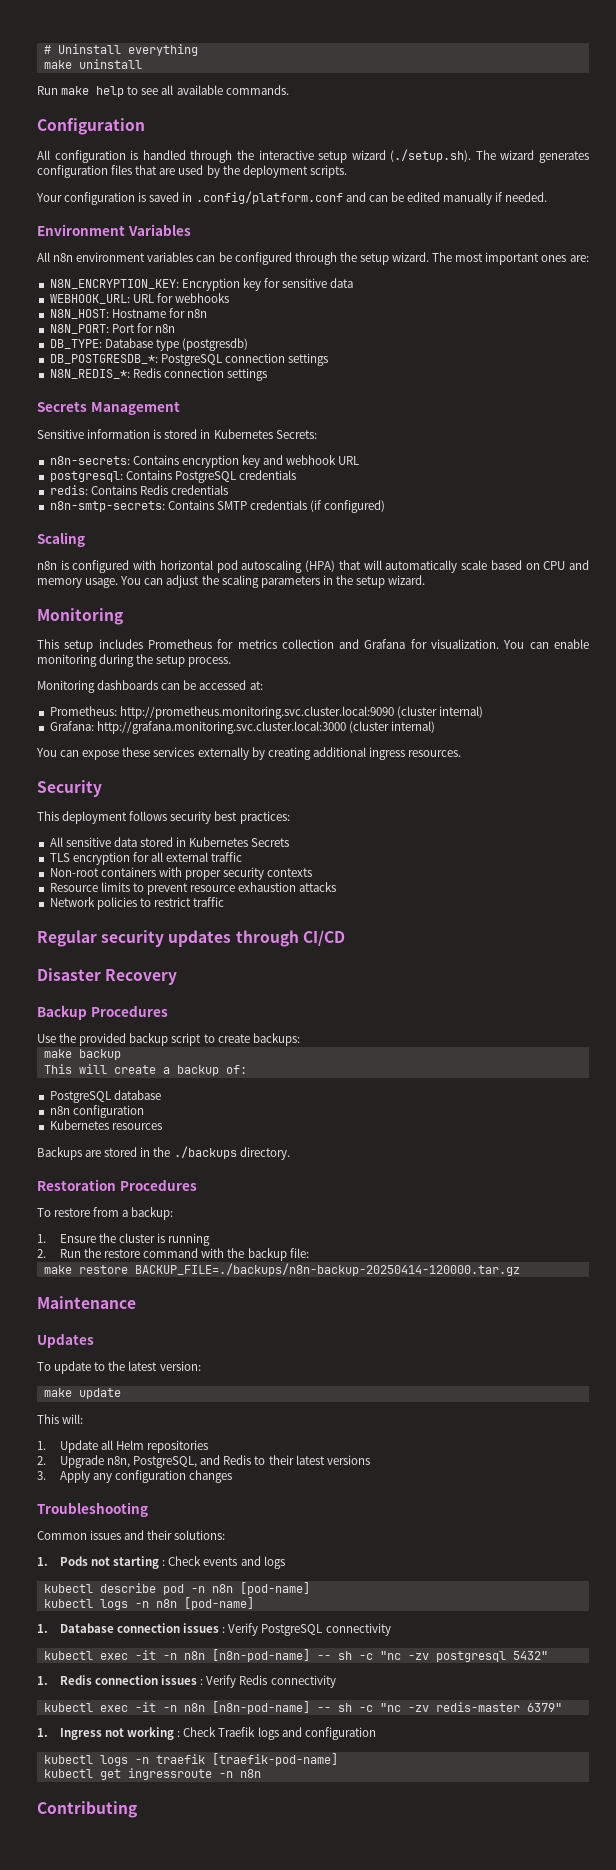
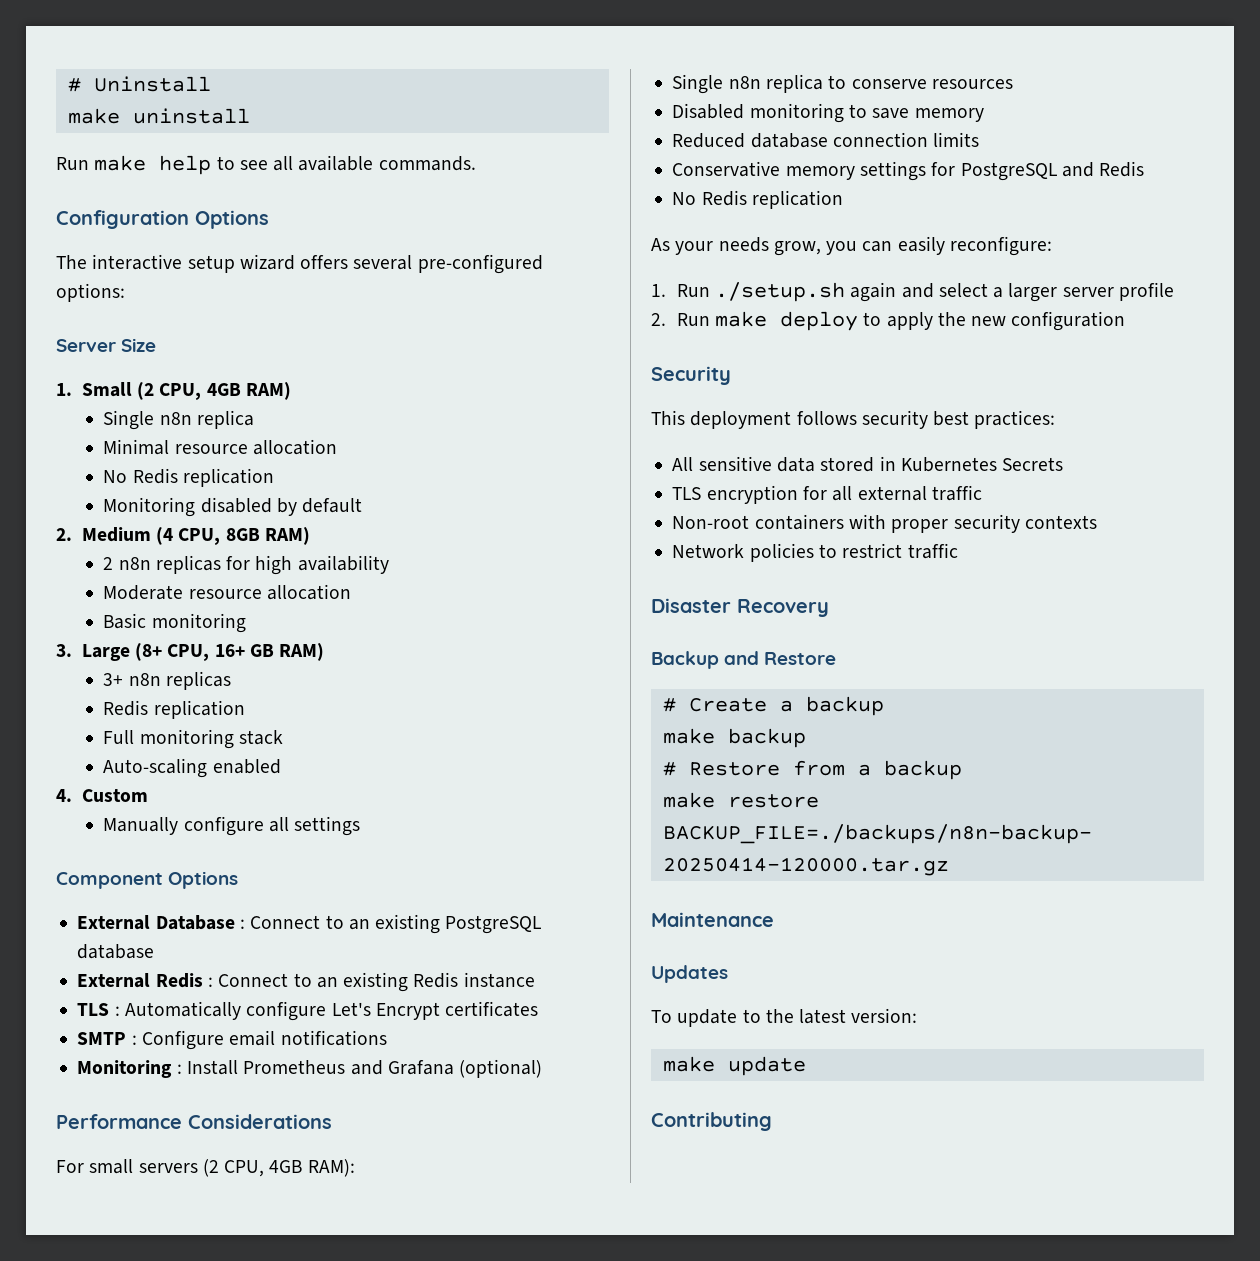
- # Uninstall everything
+ # Uninstall
- Configuration
- All configuration is handled through the interactive setup wizard (./setup.sh). The wizard generates configuration files that are used by the deployment scripts.
- Your configuration is saved in .config/platform.conf and can be edited manually if needed.
- Environment Variables
- All n8n environment variables can be configured through the setup wizard. The most important ones are:
- N8N_ENCRYPTION_KEY: Encryption key for sensitive data
- WEBHOOK_URL: URL for webhooks
- N8N_HOST: Hostname for n8n
- N8N_PORT: Port for n8n
- DB_TYPE: Database type (postgresdb)
- DB_POSTGRESDB_*: PostgreSQL connection settings
- N8N_REDIS_*: Redis connection settings
- Secrets Management
- Sensitive information is stored in Kubernetes Secrets:
- n8n-secrets: Contains encryption key and webhook URL
- postgresql: Contains PostgreSQL credentials
- redis: Contains Redis credentials
- n8n-smtp-secrets: Contains SMTP credentials (if configured)
- Scaling
- n8n is configured with horizontal pod autoscaling (HPA) that will automatically scale based on CPU and memory usage. You can adjust the scaling parameters in the setup wizard.
- Monitoring
- This setup includes Prometheus for metrics collection and Grafana for visualization. You can enable monitoring during the setup process.
- Monitoring dashboards can be accessed at:
- Prometheus: http://prometheus.monitoring.svc.cluster.local:9090 (cluster internal)
- Grafana: http://grafana.monitoring.svc.cluster.local:3000 (cluster internal)
- You can expose these services externally by creating additional ingress resources.
+ Configuration Options
+ The interactive setup wizard offers several pre-configured options:
+ Server Size
+ 1. Small (2 CPU, 4GB RAM)
+ Single n8n replica
+ Minimal resource allocation
+ No Redis replication
+ Monitoring disabled by default
+ 2. Medium (4 CPU, 8GB RAM)
+ 2 n8n replicas for high availability
+ Moderate resource allocation
+ Basic monitoring
+ 3. Large (8+ CPU, 16+ GB RAM)
+ 3+ n8n replicas
+ Redis replication
+ Full monitoring stack
+ Auto-scaling enabled
+ 4. Custom
+ Manually configure all settings
+ Component Options
+ External Database : Connect to an existing PostgreSQL database
+ External Redis : Connect to an existing Redis instance
+ TLS : Automatically configure Let's Encrypt certificates
+ SMTP : Configure email notifications
+ Monitoring : Install Prometheus and Grafana (optional)
+ Performance Considerations
+ For small servers (2 CPU, 4GB RAM):
+ Single n8n replica to conserve resources
+ Disabled monitoring to save memory
+ Reduced database connection limits
+ Conservative memory settings for PostgreSQL and Redis
+ No Redis replication
+ As your needs grow, you can easily reconfigure:
+ 1. Run ./setup.sh again and select a larger server profile
+ 2. Run make deploy to apply the new configuration
- Resource limits to prevent resource exhaustion attacks
- Regular security updates through CI/CD
  Disaster Recovery
- Backup Procedures
- Use the provided backup script to create backups:
+ Backup and Restore
+ # Create a backup
- This will create a backup of:
- PostgreSQL database
- n8n configuration
- Kubernetes resources
- Backups are stored in the ./backups directory.
- Restoration Procedures
- To restore from a backup:
- 1. Ensure the cluster is running
- 2. Run the restore command with the backup file:
+ # Restore from a backup
- This will:
- 1. Update all Helm repositories
- 2. Upgrade n8n, PostgreSQL, and Redis to their latest versions
- 3. Apply any configuration changes
- Troubleshooting
- Common issues and their solutions:
- 1. Pods not starting : Check events and logs
- kubectl describe pod -n n8n [pod-name]
- kubectl logs -n n8n [pod-name]
- 1. Database connection issues : Verify PostgreSQL connectivity
- kubectl exec -it -n n8n [n8n-pod-name] -- sh -c "nc -zv postgresql 5432"
- 1. Redis connection issues : Verify Redis connectivity
- kubectl exec -it -n n8n [n8n-pod-name] -- sh -c "nc -zv redis-master 6379"
- 1. Ingress not working : Check Traefik logs and configuration
- kubectl logs -n traefik [traefik-pod-name]
- kubectl get ingressroute -n n8n

